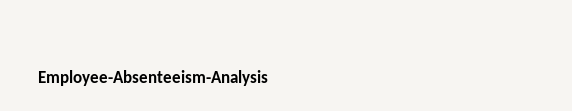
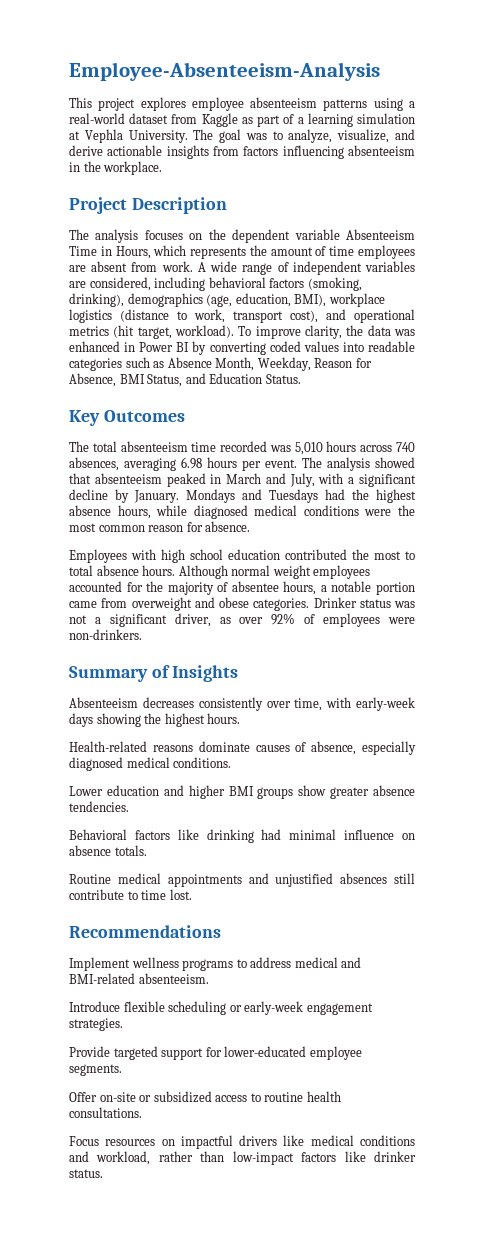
+ This project explores employee absenteeism patterns using a real-world dataset from Kaggle as part of a learning simulation at Vephla University. The goal was to analyze, visualize, and derive actionable insights from factors influencing absenteeism in the workplace.
+ Project Description
+ The analysis focuses on the dependent variable Absenteeism Time in Hours, which represents the amount of time employees are absent from work. A wide range of independent variables are considered, including behavioral factors (smoking, drinking), demographics (age, education, BMI), workplace logistics (distance to work, transport cost), and operational metrics (hit target, workload). To improve clarity, the data was enhanced in Power BI by converting coded values into readable categories such as Absence Month, Weekday, Reason for Absence, BMI Status, and Education Status.
+ Key Outcomes
+ The total absenteeism time recorded was 5,010 hours across 740 absences, averaging 6.98 hours per event. The analysis showed that absenteeism peaked in March and July, with a significant decline by January. Mondays and Tuesdays had the highest absence hours, while diagnosed medical conditions were the most common reason for absence.
+ Employees with high school education contributed the most to total absence hours. Although normal weight employees accounted for the majority of absentee hours, a notable portion came from overweight and obese categories. Drinker status was not a significant driver, as over 92% of employees were non-drinkers.
+ Summary of Insights
+ Absenteeism decreases consistently over time, with early-week days showing the highest hours.
+ Health-related reasons dominate causes of absence, especially diagnosed medical conditions.
+ Lower education and higher BMI groups show greater absence tendencies.
+ Behavioral factors like drinking had minimal influence on absence totals.
+ Routine medical appointments and unjustified absences still contribute to time lost.
+ Recommendations
+ Implement wellness programs to address medical and BMI-related absenteeism.
+ Introduce flexible scheduling or early-week engagement strategies.
+ Provide targeted support for lower-educated employee segments.
+ Offer on-site or subsidized access to routine health consultations.
+ Focus resources on impactful drivers like medical conditions and workload, rather than low-impact factors like drinker status.

